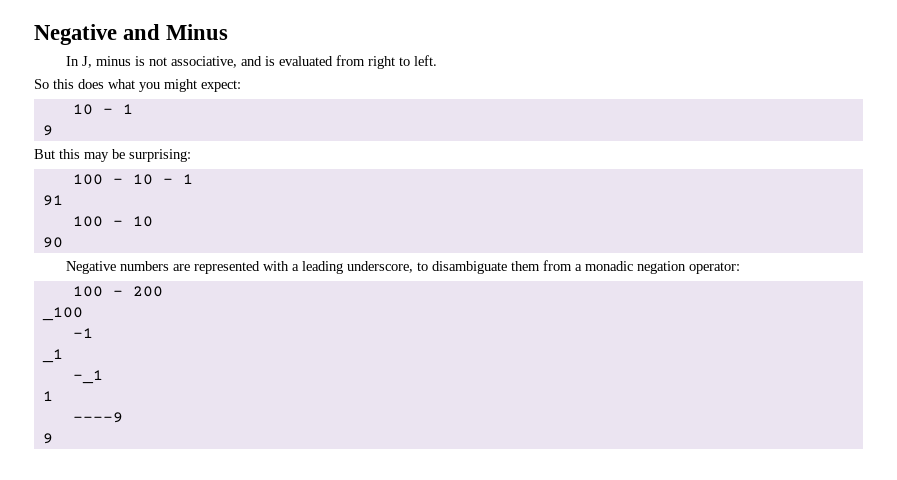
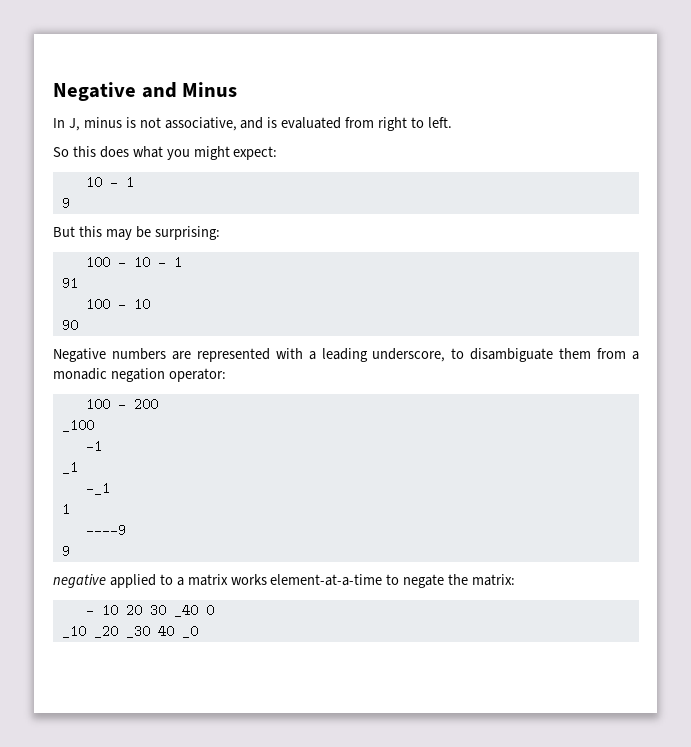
+ negative applied to a matrix works element-at-a-time to negate the matrix:
+ - 10 20 30 _40 0
+ _10 _20 _30 40 _0

